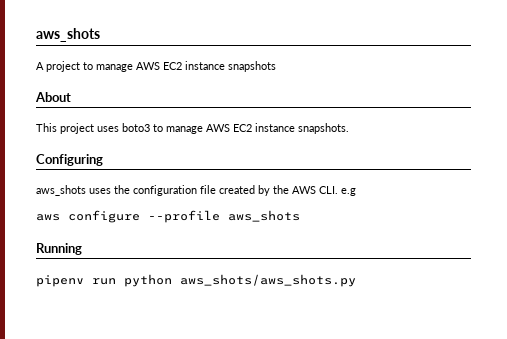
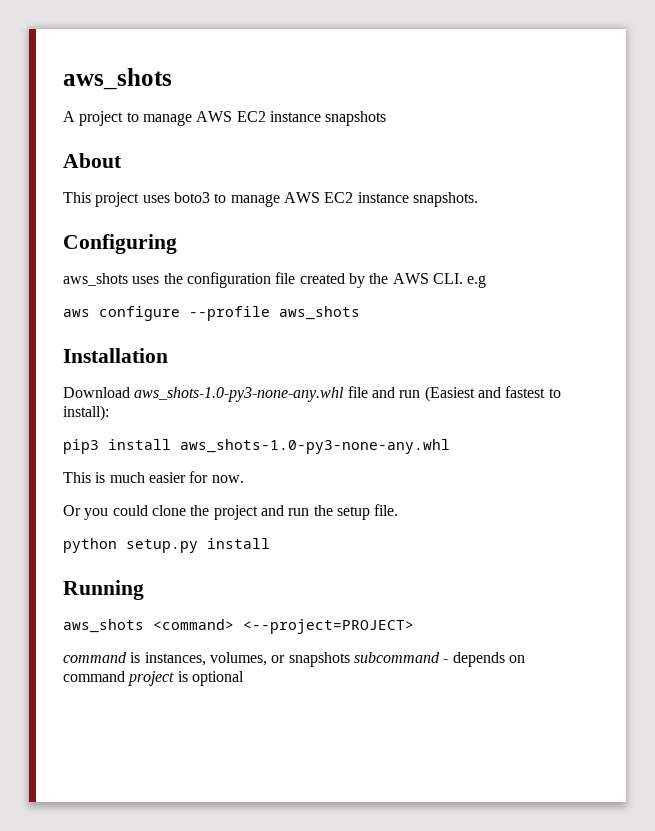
+ Installation
+ Download aws_shots-1.0-py3-none-any.whl file and run (Easiest and fastest to install):
+ pip3 install aws_shots-1.0-py3-none-any.whl
+ This is much easier for now.
+ Or you could clone the project and run the setup file.
+ python setup.py install
  Running
- pipenv run python aws_shots/aws_shots.py
+ aws_shots <command> <--project=PROJECT>
+ command is instances, volumes, or snapshots subcommand - depends on command project is optional

